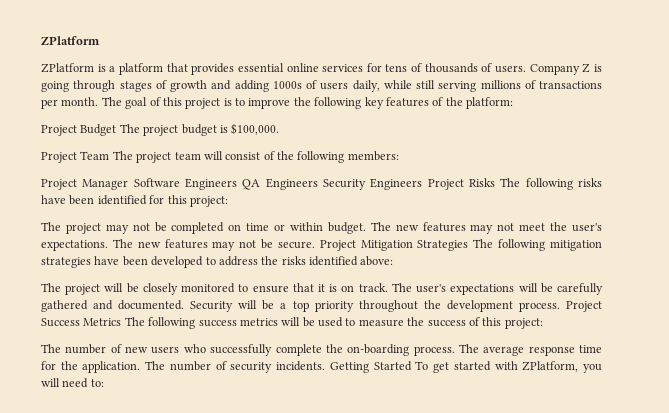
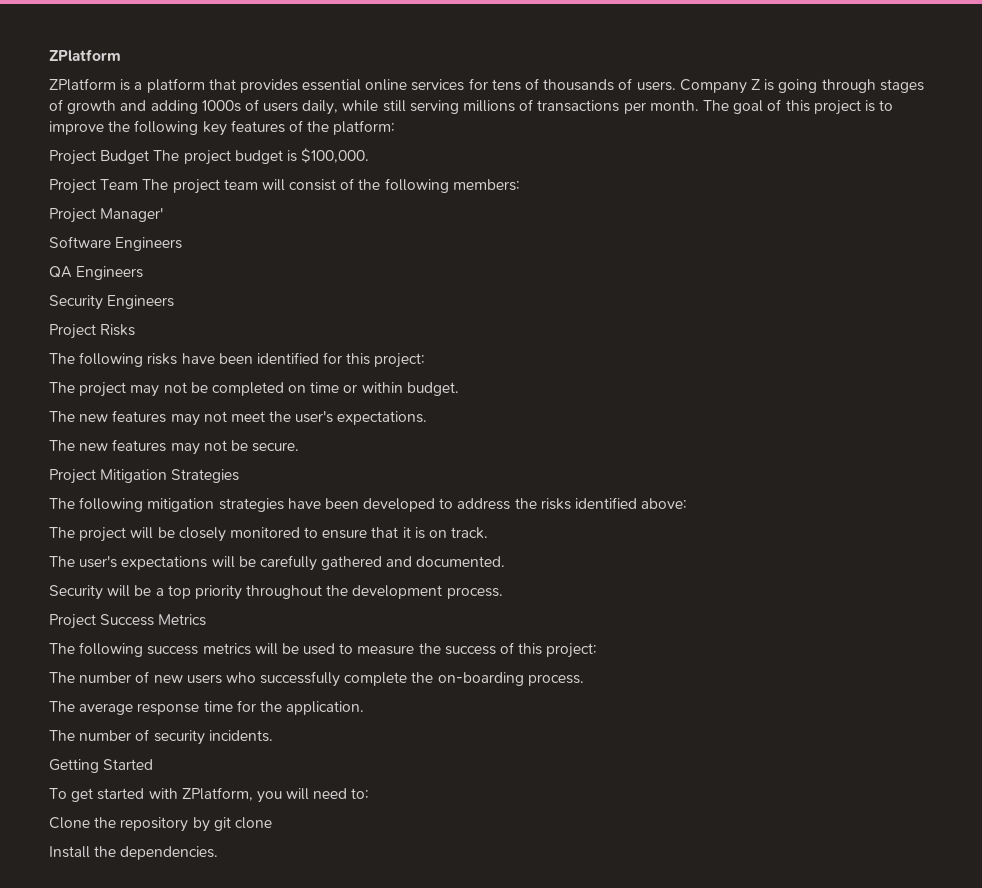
- Project Manager Software Engineers QA Engineers Security Engineers Project Risks The following risks have been identified for this project:
+ Project Manager'
+ Software Engineers
+ QA Engineers
+ Security Engineers
+ Project Risks
+ The following risks have been identified for this project:
- The project may not be completed on time or within budget. The new features may not meet the user's expectations. The new features may not be secure. Project Mitigation Strategies The following mitigation strategies have been developed to address the risks identified above:
+ The project may not be completed on time or within budget.
+ The new features may not meet the user's expectations.
+ The new features may not be secure.
+ Project Mitigation Strategies
+ The following mitigation strategies have been developed to address the risks identified above:
- The project will be closely monitored to ensure that it is on track. The user's expectations will be carefully gathered and documented. Security will be a top priority throughout the development process. Project Success Metrics The following success metrics will be used to measure the success of this project:
+ The project will be closely monitored to ensure that it is on track.
+ The user's expectations will be carefully gathered and documented.
+ Security will be a top priority throughout the development process.
+ Project Success Metrics
+ The following success metrics will be used to measure the success of this project:
- The number of new users who successfully complete the on-boarding process. The average response time for the application. The number of security incidents. Getting Started To get started with ZPlatform, you will need to:
+ The number of new users who successfully complete the on-boarding process.
+ The average response time for the application.
+ The number of security incidents.
+ Getting Started
+ To get started with ZPlatform, you will need to:
+ Clone the repository by git clone
+ Install the dependencies.

